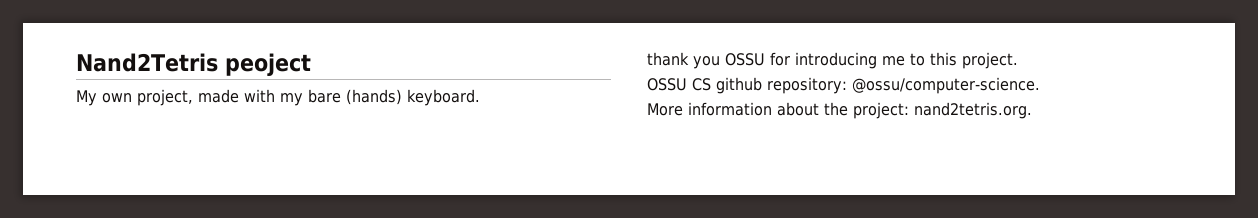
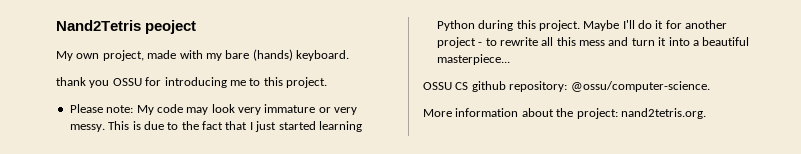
+ Please note: My code may look very immature or very messy. This is due to the fact that I just started learning Python during this project. Maybe I'll do it for another project - to rewrite all this mess and turn it into a beautiful masterpiece...

